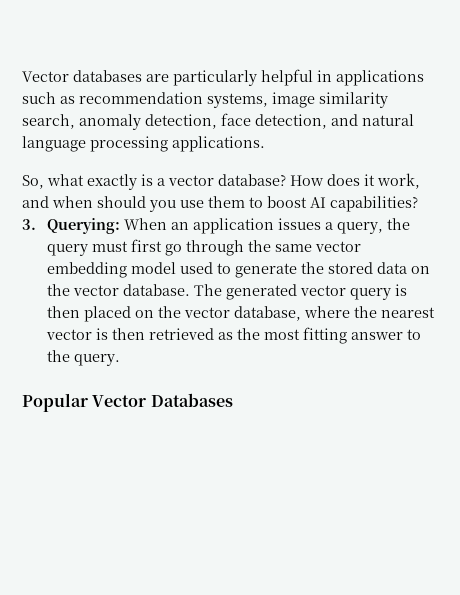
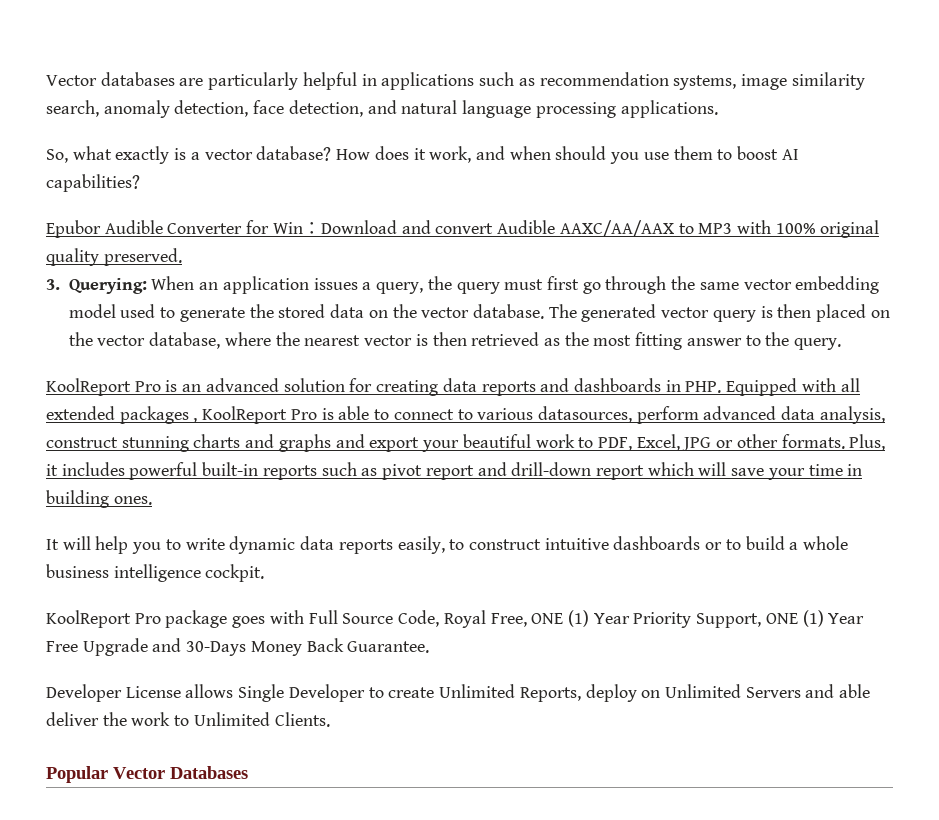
+ Epubor Audible Converter for Win：Download and convert Audible AAXC/AA/AAX to MP3 with 100% original quality preserved.
+ KoolReport Pro is an advanced solution for creating data reports and dashboards in PHP. Equipped with all extended packages , KoolReport Pro is able to connect to various datasources, perform advanced data analysis, construct stunning charts and graphs and export your beautiful work to PDF, Excel, JPG or other formats. Plus, it includes powerful built-in reports such as pivot report and drill-down report which will save your time in building ones.
+ It will help you to write dynamic data reports easily, to construct intuitive dashboards or to build a whole business intelligence cockpit.
+ KoolReport Pro package goes with Full Source Code, Royal Free, ONE (1) Year Priority Support, ONE (1) Year Free Upgrade and 30-Days Money Back Guarantee.
+ Developer License allows Single Developer to create Unlimited Reports, deploy on Unlimited Servers and able deliver the work to Unlimited Clients.

